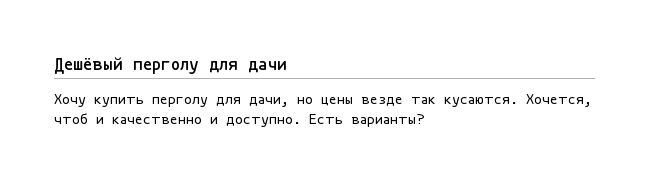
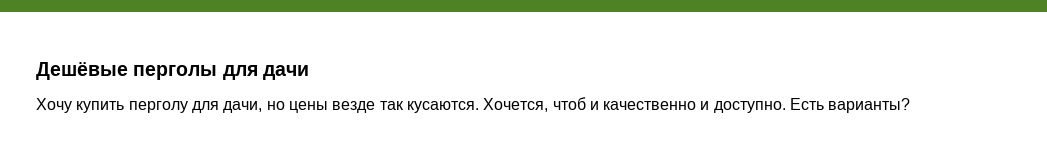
- Дешёвый перголу для дачи
+ Дешёвые перголы для дачи

